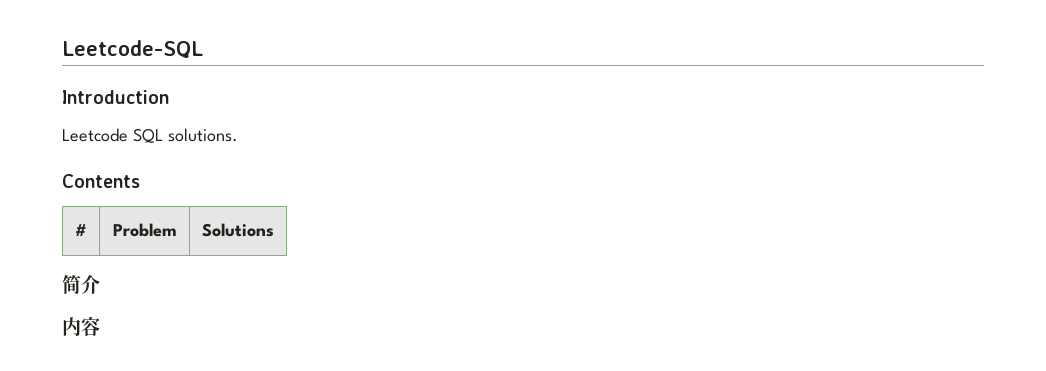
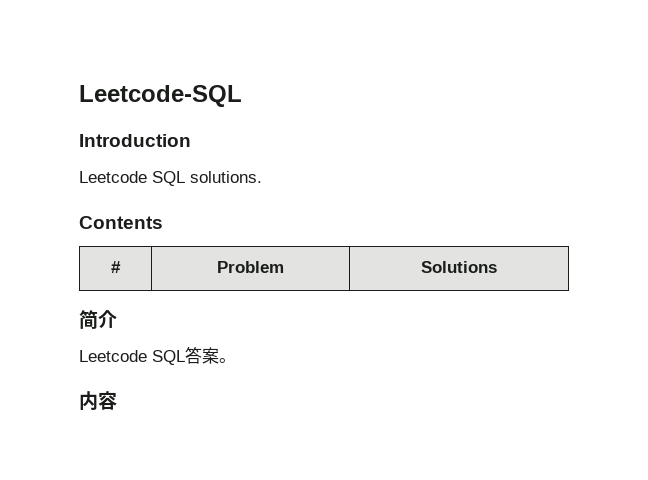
+ Leetcode SQL答案。

